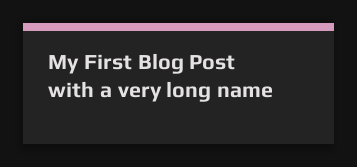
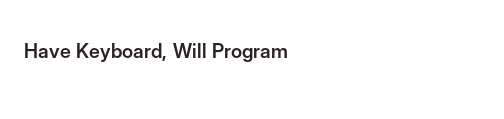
- My First Blog Post with a very long name
+ Have Keyboard, Will Program

